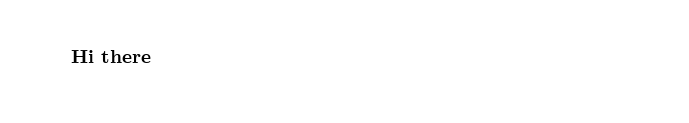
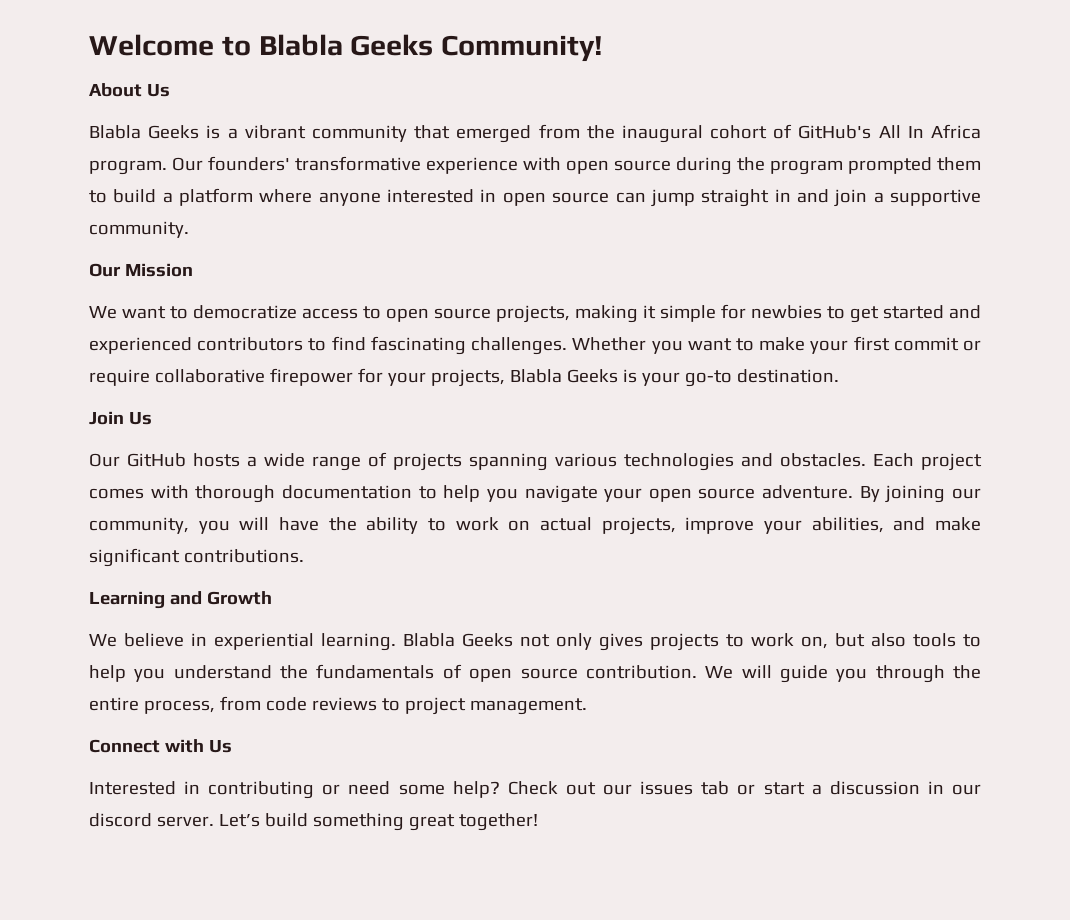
- Hi there
+ Welcome to Blabla Geeks Community!
+ About Us
+ Blabla Geeks is a vibrant community that emerged from the inaugural cohort of GitHub's All In Africa program. Our founders' transformative experience with open source during the program prompted them to build a platform where anyone interested in open source can jump straight in and join a supportive community.
+ Our Mission
+ We want to democratize access to open source projects, making it simple for newbies to get started and experienced contributors to find fascinating challenges. Whether you want to make your first commit or require collaborative firepower for your projects, Blabla Geeks is your go-to destination.
+ Join Us
+ Our GitHub hosts a wide range of projects spanning various technologies and obstacles. Each project comes with thorough documentation to help you navigate your open source adventure. By joining our community, you will have the ability to work on actual projects, improve your abilities, and make significant contributions.
+ Learning and Growth
+ We believe in experiential learning. Blabla Geeks not only gives projects to work on, but also tools to help you understand the fundamentals of open source contribution. We will guide you through the entire process, from code reviews to project management.
+ Connect with Us
+ Interested in contributing or need some help? Check out our issues tab or start a discussion in our discord server. Let’s build something great together!

